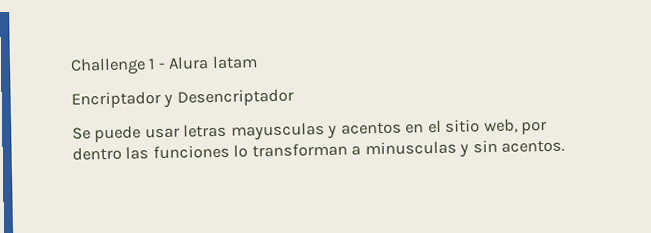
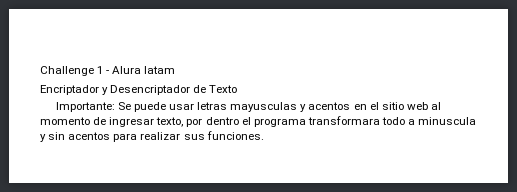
- Encriptador y Desencriptador
- Se puede usar letras mayusculas y acentos en el sitio web, por dentro las funciones lo transforman a minusculas y sin acentos.
+ Encriptador y Desencriptador de Texto
+ Importante: Se puede usar letras mayusculas y acentos en el sitio web al momento de ingresar texto, por dentro el programa transformara todo a minuscula y sin acentos para realizar sus funciones.

